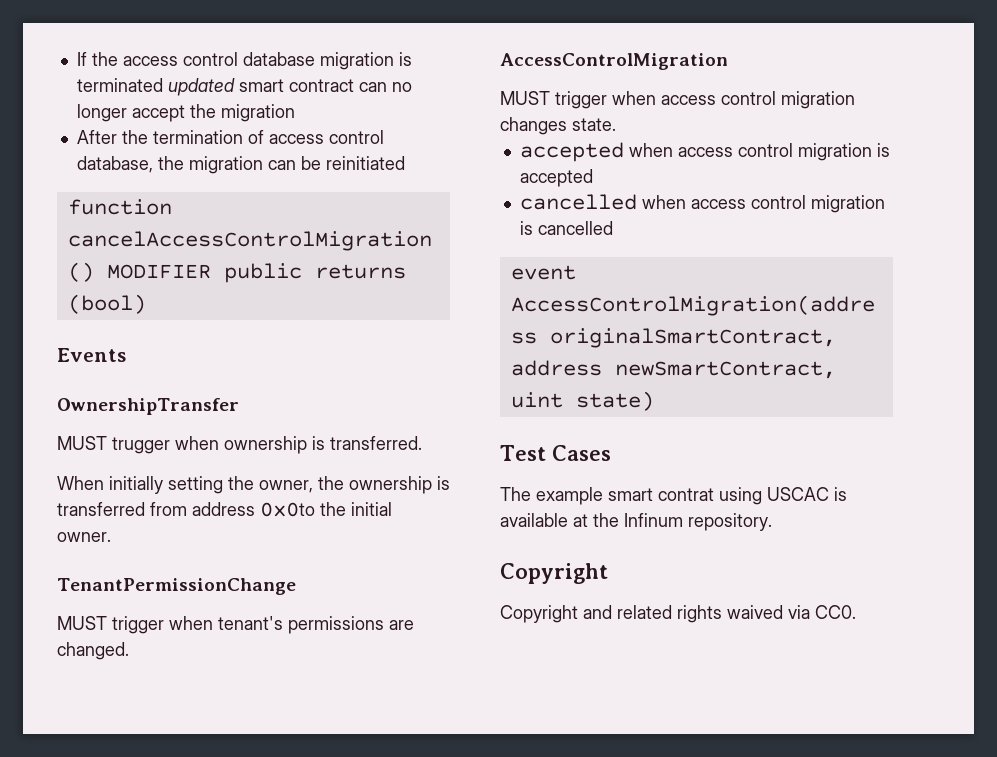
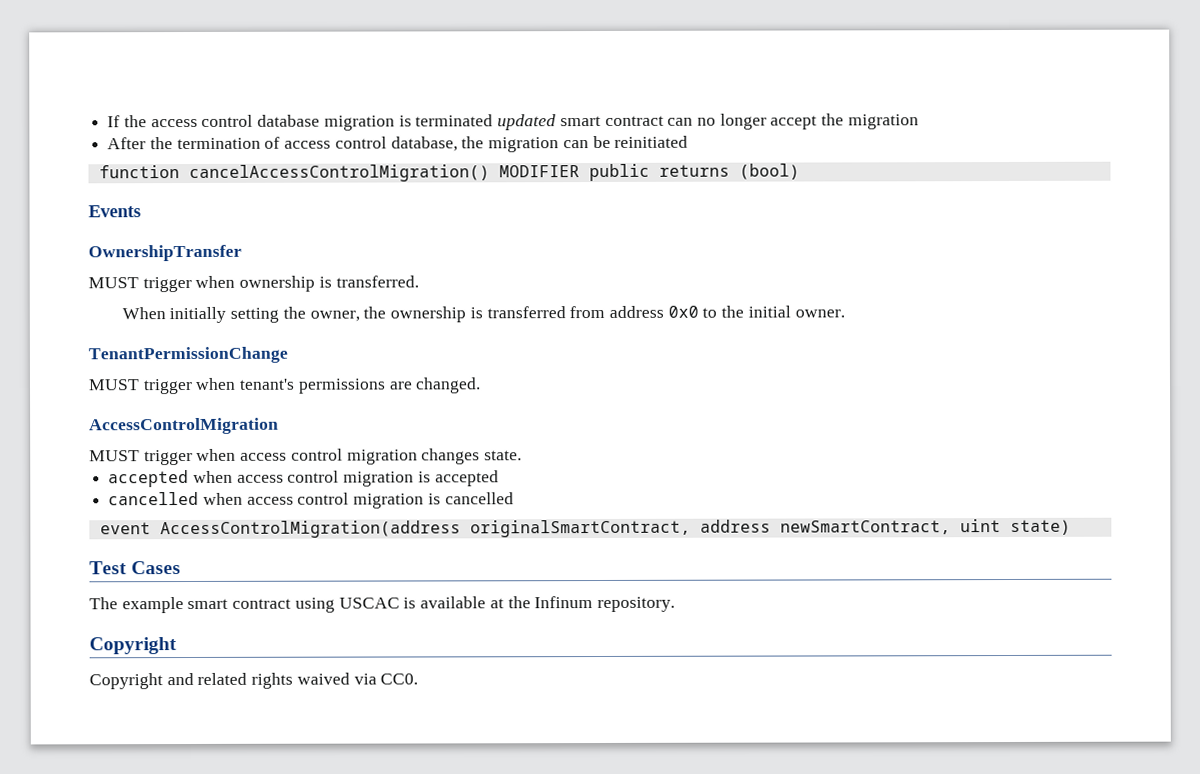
- MUST trugger when ownership is transferred.
+ MUST trigger when ownership is transferred.
- When initially setting the owner, the ownership is transferred from address 0x0to the initial owner.
+ When initially setting the owner, the ownership is transferred from address 0x0 to the initial owner.
- The example smart contrat using USCAC is available at the Infinum repository.
+ The example smart contract using USCAC is available at the Infinum repository.

